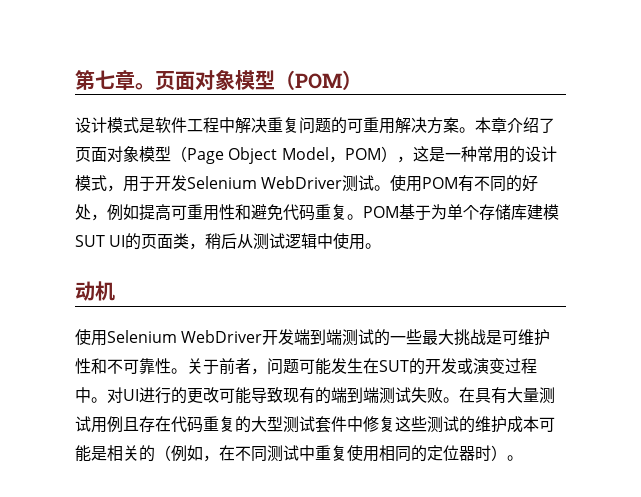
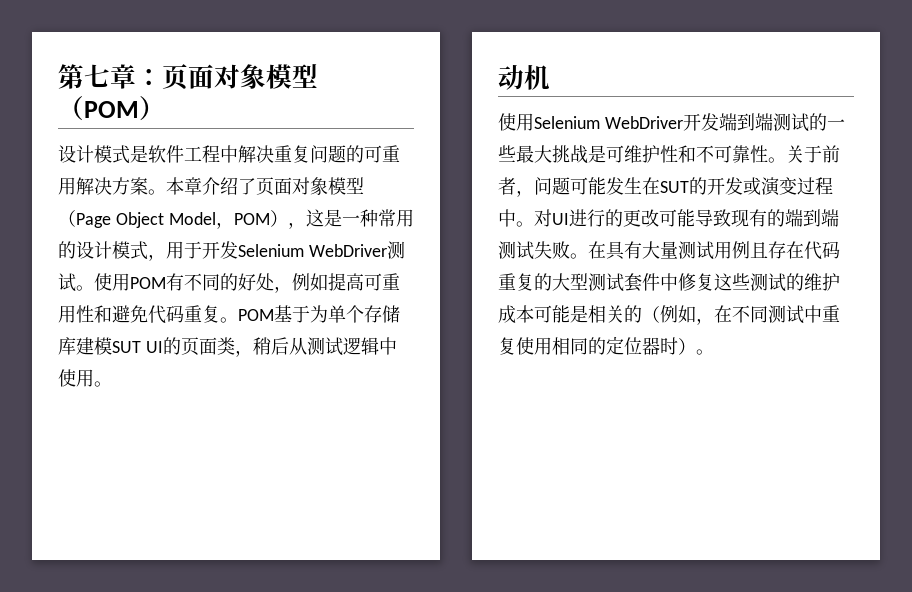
- 第七章。页面对象模型（POM）
+ 第七章：页面对象模型（POM）

